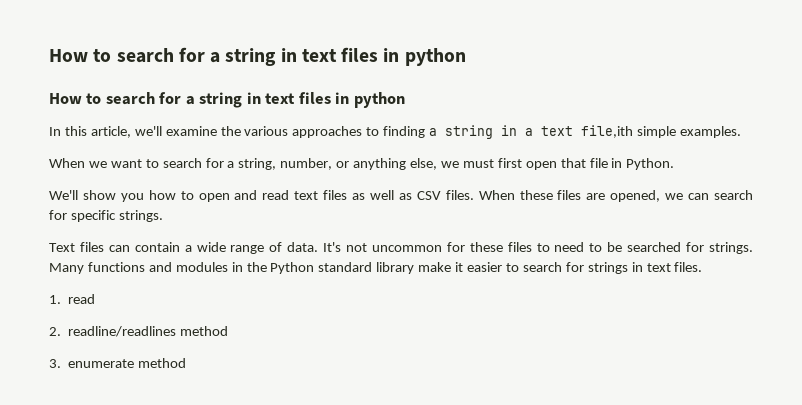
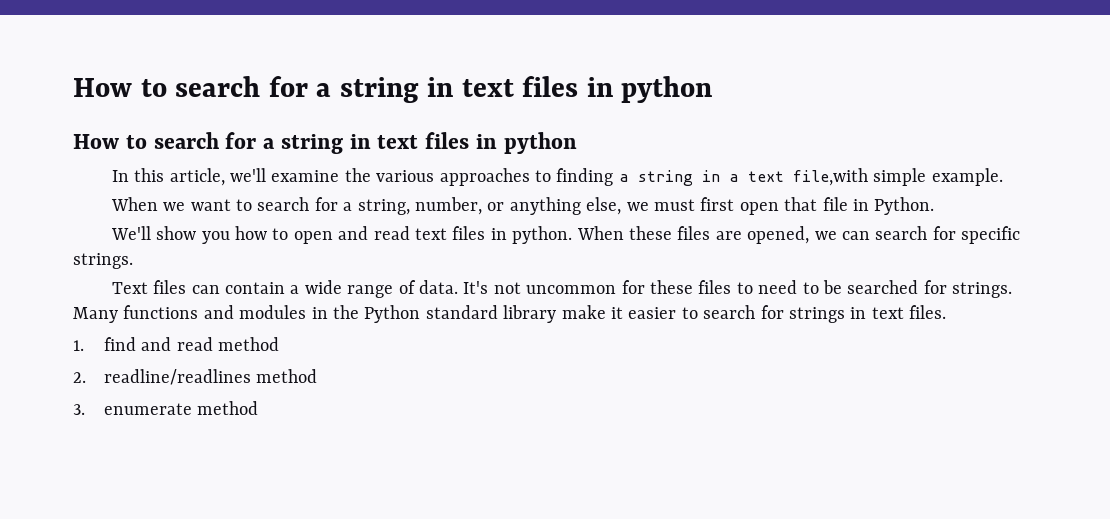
- In this article, we'll examine the various approaches to finding a string in a text file,ith simple examples.
+ In this article, we'll examine the various approaches to finding a string in a text file,with simple example.
- We'll show you how to open and read text files as well as CSV files.
+ We'll show you how to open and read text files in python.
- 1. read
+ 1. find and read method

